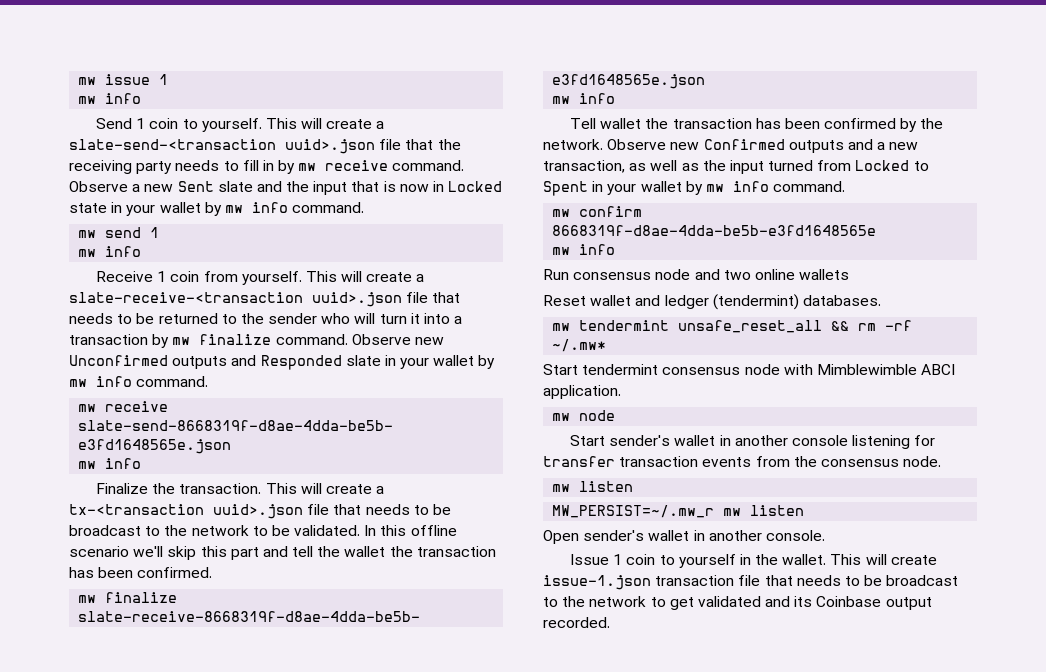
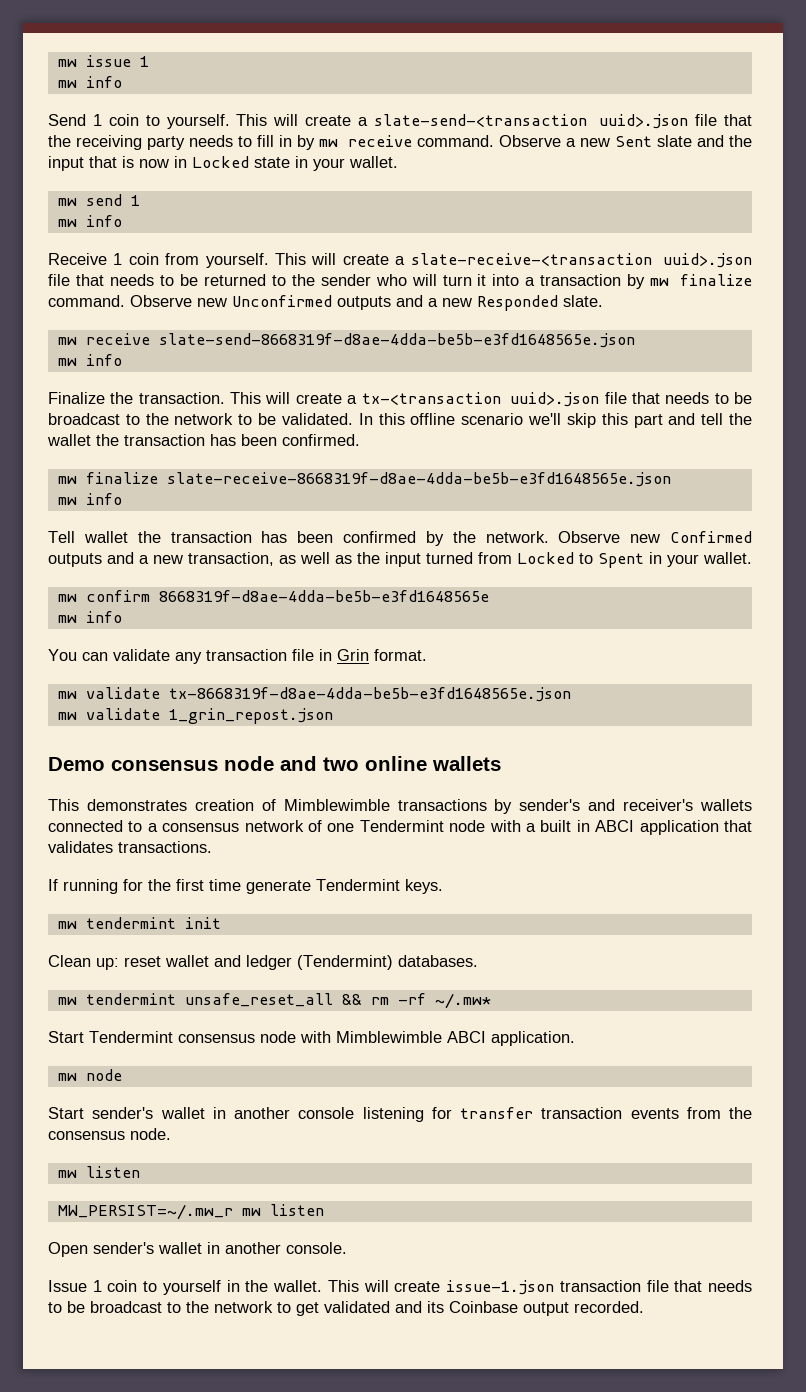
- Observe a new Sent slate and the input that is now in Locked state in your wallet by mw info command.
+ Observe a new Sent slate and the input that is now in Locked state in your wallet.
- Observe new Unconfirmed outputs and Responded slate in your wallet by mw info command.
+ Observe new Unconfirmed outputs and a new Responded slate.
- Observe new Confirmed outputs and a new transaction, as well as the input turned from Locked to Spent in your wallet by mw info command.
+ Observe new Confirmed outputs and a new transaction, as well as the input turned from Locked to Spent in your wallet.
- Run consensus node and two online wallets
+ You can validate any transaction file in Grin format.
+ mw validate tx-8668319f-d8ae-4dda-be5b-e3fd1648565e.json
+ mw validate 1_grin_repost.json
+ Demo consensus node and two online wallets
- Reset wallet and ledger (tendermint) databases.
+ This demonstrates creation of Mimblewimble transactions by sender's and receiver's wallets connected to a consensus network of one Tendermint node with a built in ABCI application that validates transactions.
+ If running for the first time generate Tendermint keys.
+ mw tendermint init
+ Clean up: reset wallet and ledger (Tendermint) databases.
- Start tendermint consensus node with Mimblewimble ABCI application.
+ Start Tendermint consensus node with Mimblewimble ABCI application.

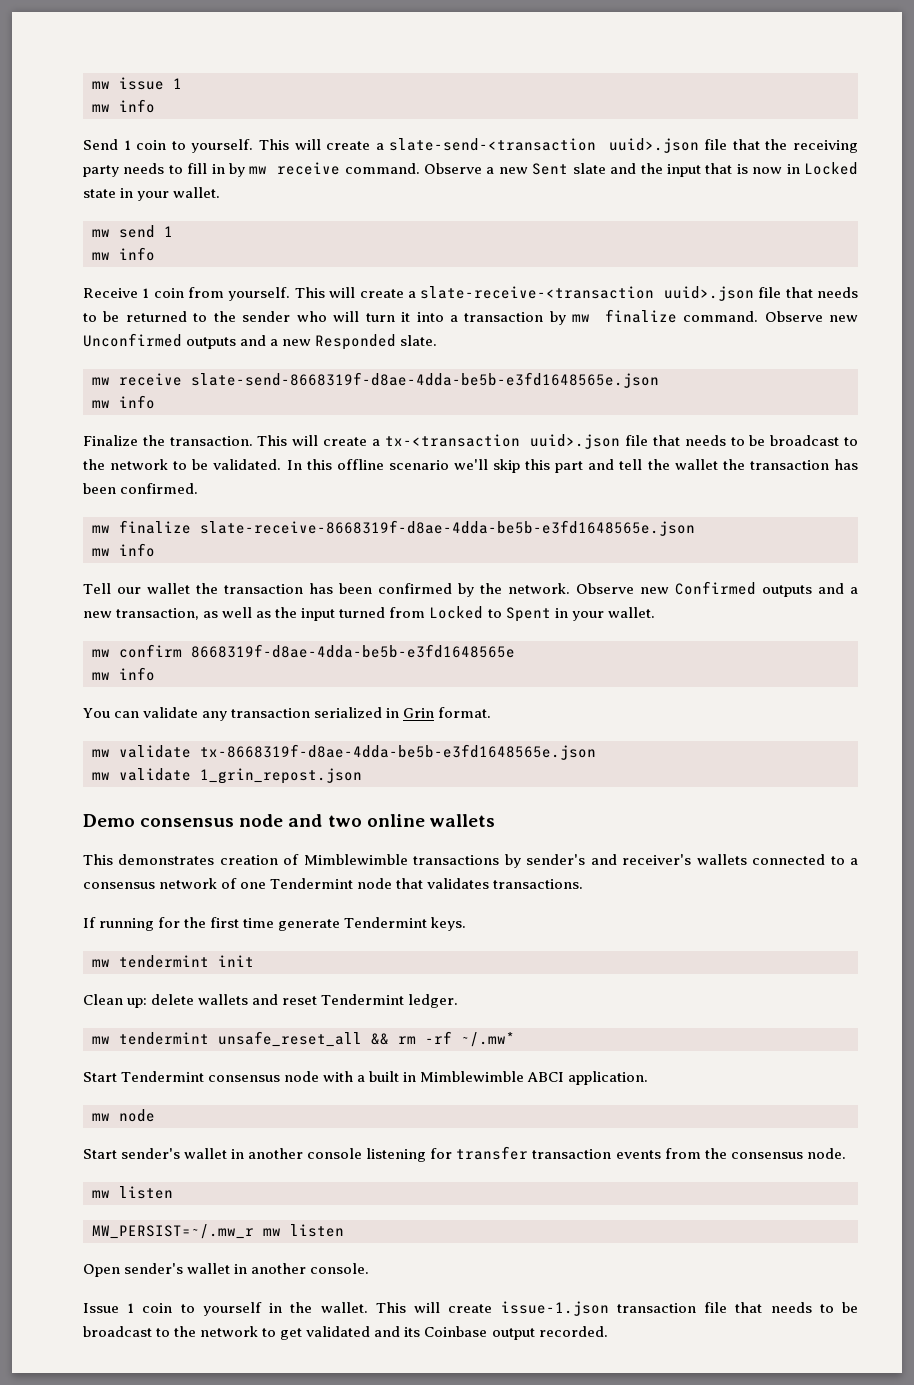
- Tell wallet the transaction has been confirmed by the network.
+ Tell our wallet the transaction has been confirmed by the network.
- You can validate any transaction file in Grin format.
+ You can validate any transaction serialized in Grin format.
- This demonstrates creation of Mimblewimble transactions by sender's and receiver's wallets connected to a consensus network of one Tendermint node with a built in ABCI application that validates transactions.
+ This demonstrates creation of Mimblewimble transactions by sender's and receiver's wallets connected to a consensus network of one Tendermint node that validates transactions.
- Clean up: reset wallet and ledger (Tendermint) databases.
+ Clean up: delete wallets and reset Tendermint ledger.
- Start Tendermint consensus node with Mimblewimble ABCI application.
+ Start Tendermint consensus node with a built in Mimblewimble ABCI application.

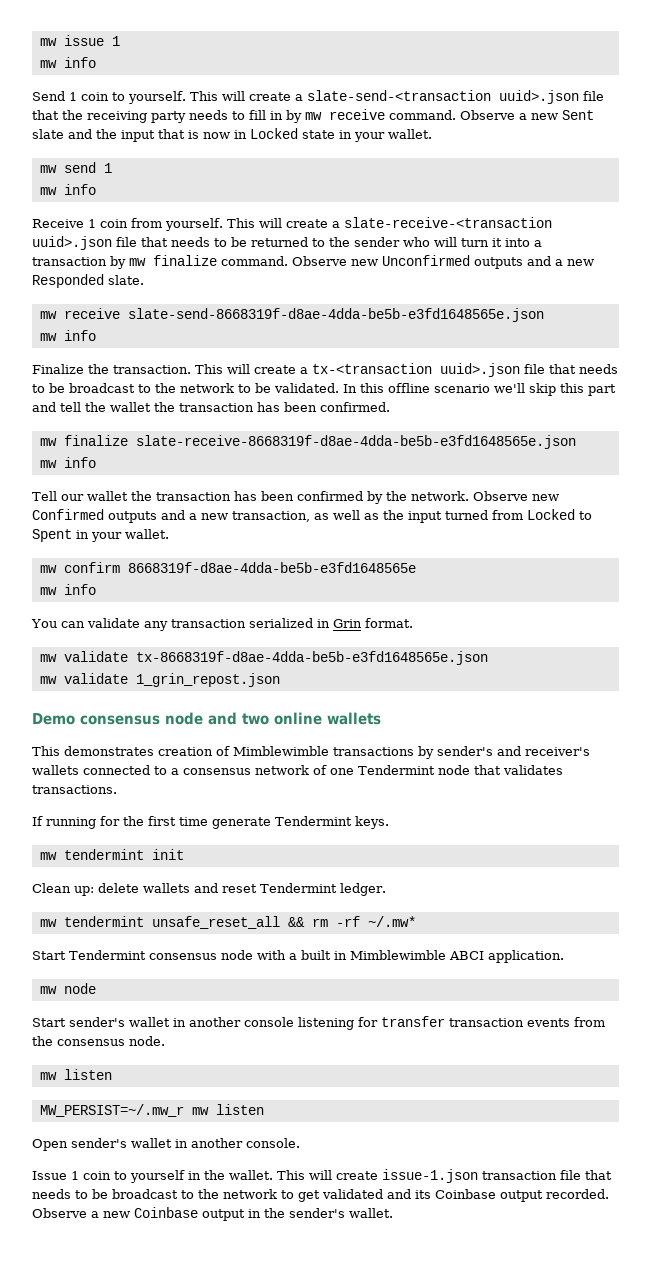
+ Observe a new Coinbase output in the sender's wallet.

